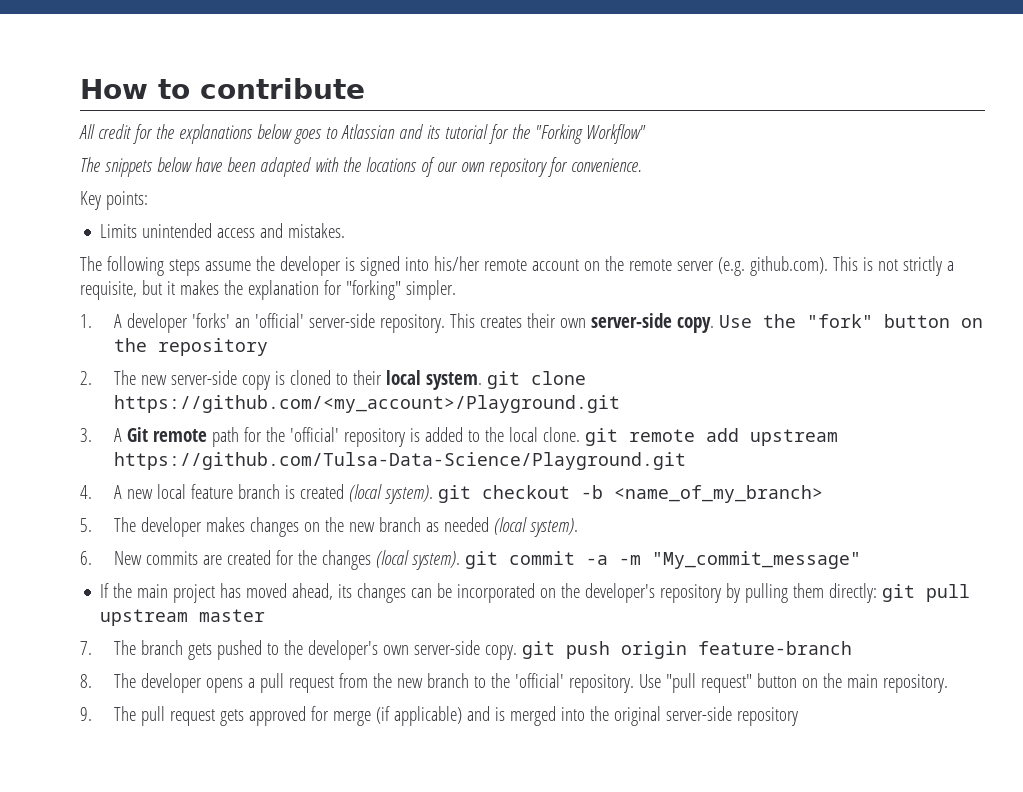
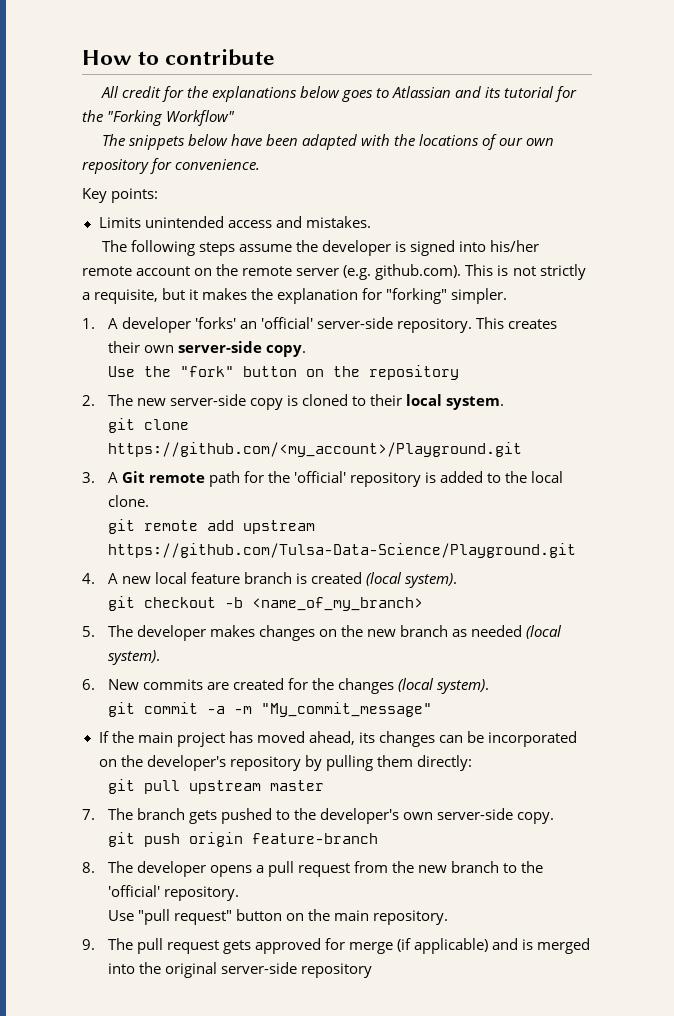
- This creates their own server-side copy. Use the "fork" button on the repository
+ This creates their own server-side copy.
+ Use the "fork" button on the repository
- 2. The new server-side copy is cloned to their local system. git clone https://github.com/<my_account>/Playground.git
+ 2. The new server-side copy is cloned to their local system.
+ git clone https://github.com/<my_account>/Playground.git
- 3. A Git remote path for the 'official' repository is added to the local clone. git remote add upstream https://github.com/Tulsa-Data-Science/Playground.git
+ 3. A Git remote path for the 'official' repository is added to the local clone.
+ git remote add upstream https://github.com/Tulsa-Data-Science/Playground.git
- 4. A new local feature branch is created (local system). git checkout -b <name_of_my_branch>
+ 4. A new local feature branch is created (local system).
+ git checkout -b <name_of_my_branch>
- 6. New commits are created for the changes (local system). git commit -a -m "My_commit_message"
+ 6. New commits are created for the changes (local system).
+ git commit -a -m "My_commit_message"
- If the main project has moved ahead, its changes can be incorporated on the developer's repository by pulling them directly: git pull upstream master
+ If the main project has moved ahead, its changes can be incorporated on the developer's repository by pulling them directly:
+ git pull upstream master
- 7. The branch gets pushed to the developer's own server-side copy. git push origin feature-branch
+ 7. The branch gets pushed to the developer's own server-side copy.
+ git push origin feature-branch
- 8. The developer opens a pull request from the new branch to the 'official' repository. Use "pull request" button on the main repository.
+ 8. The developer opens a pull request from the new branch to the 'official' repository.
+ Use "pull request" button on the main repository.

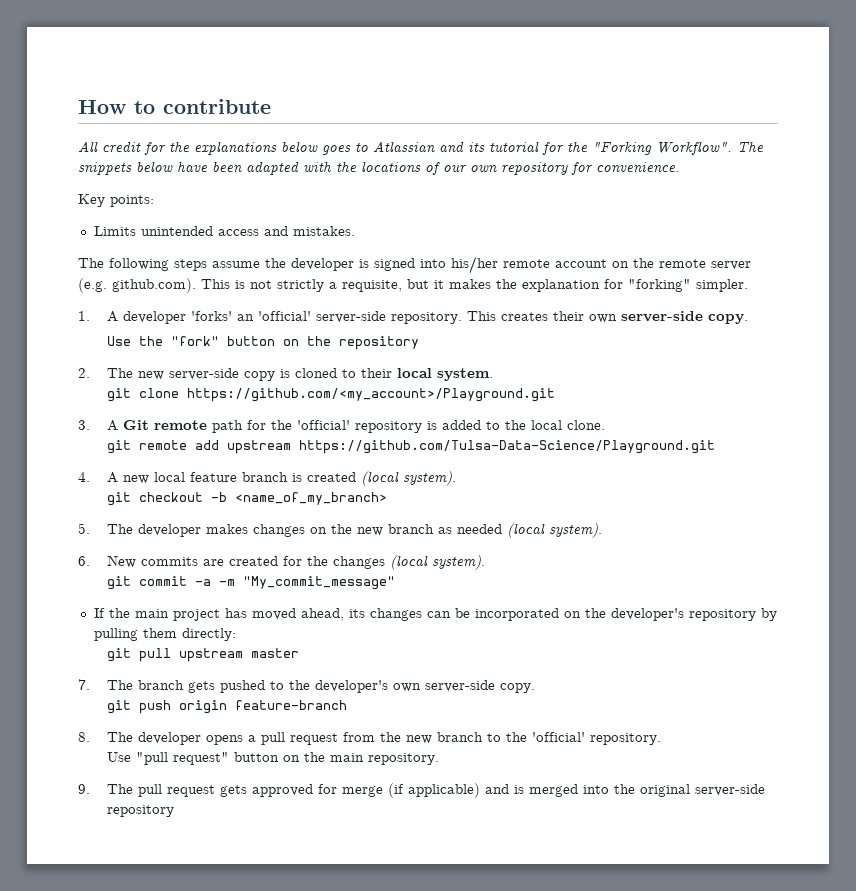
- All credit for the explanations below goes to Atlassian and its tutorial for the "Forking Workflow"
- The snippets below have been adapted with the locations of our own repository for convenience.
+ All credit for the explanations below goes to Atlassian and its tutorial for the "Forking Workflow". The snippets below have been adapted with the locations of our own repository for convenience.

